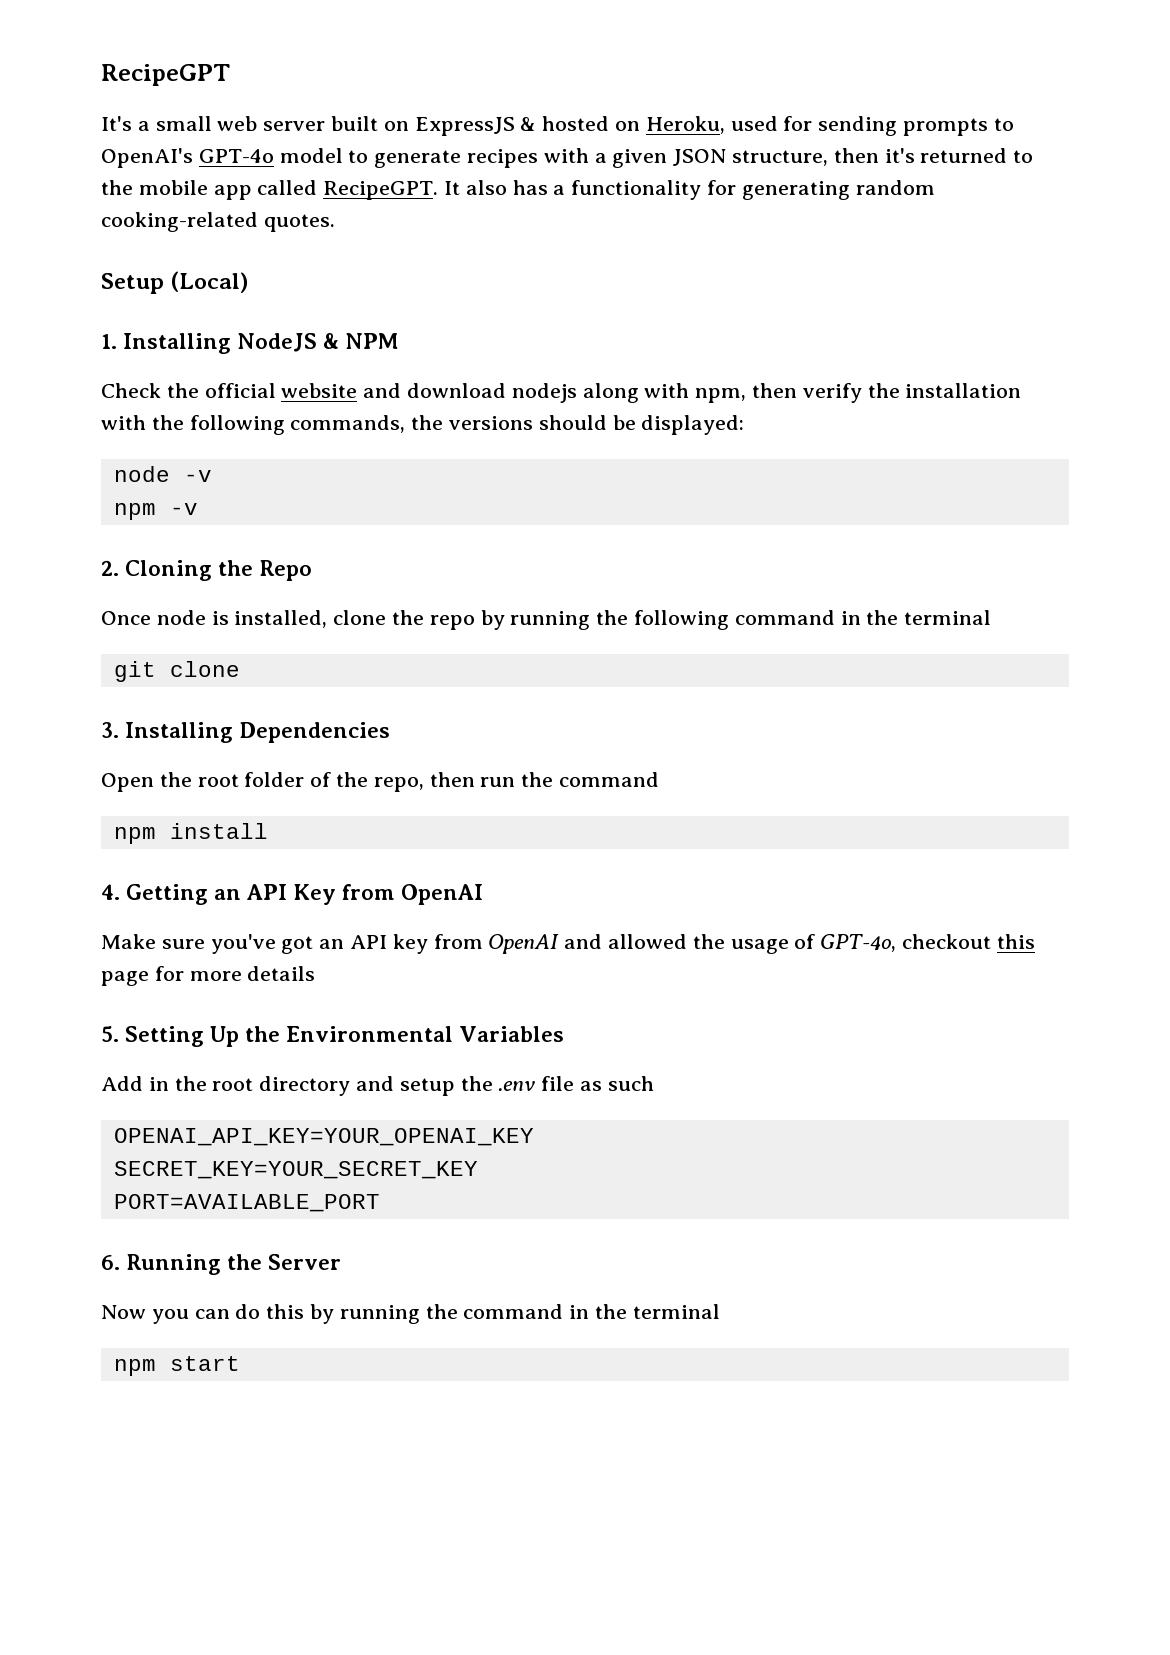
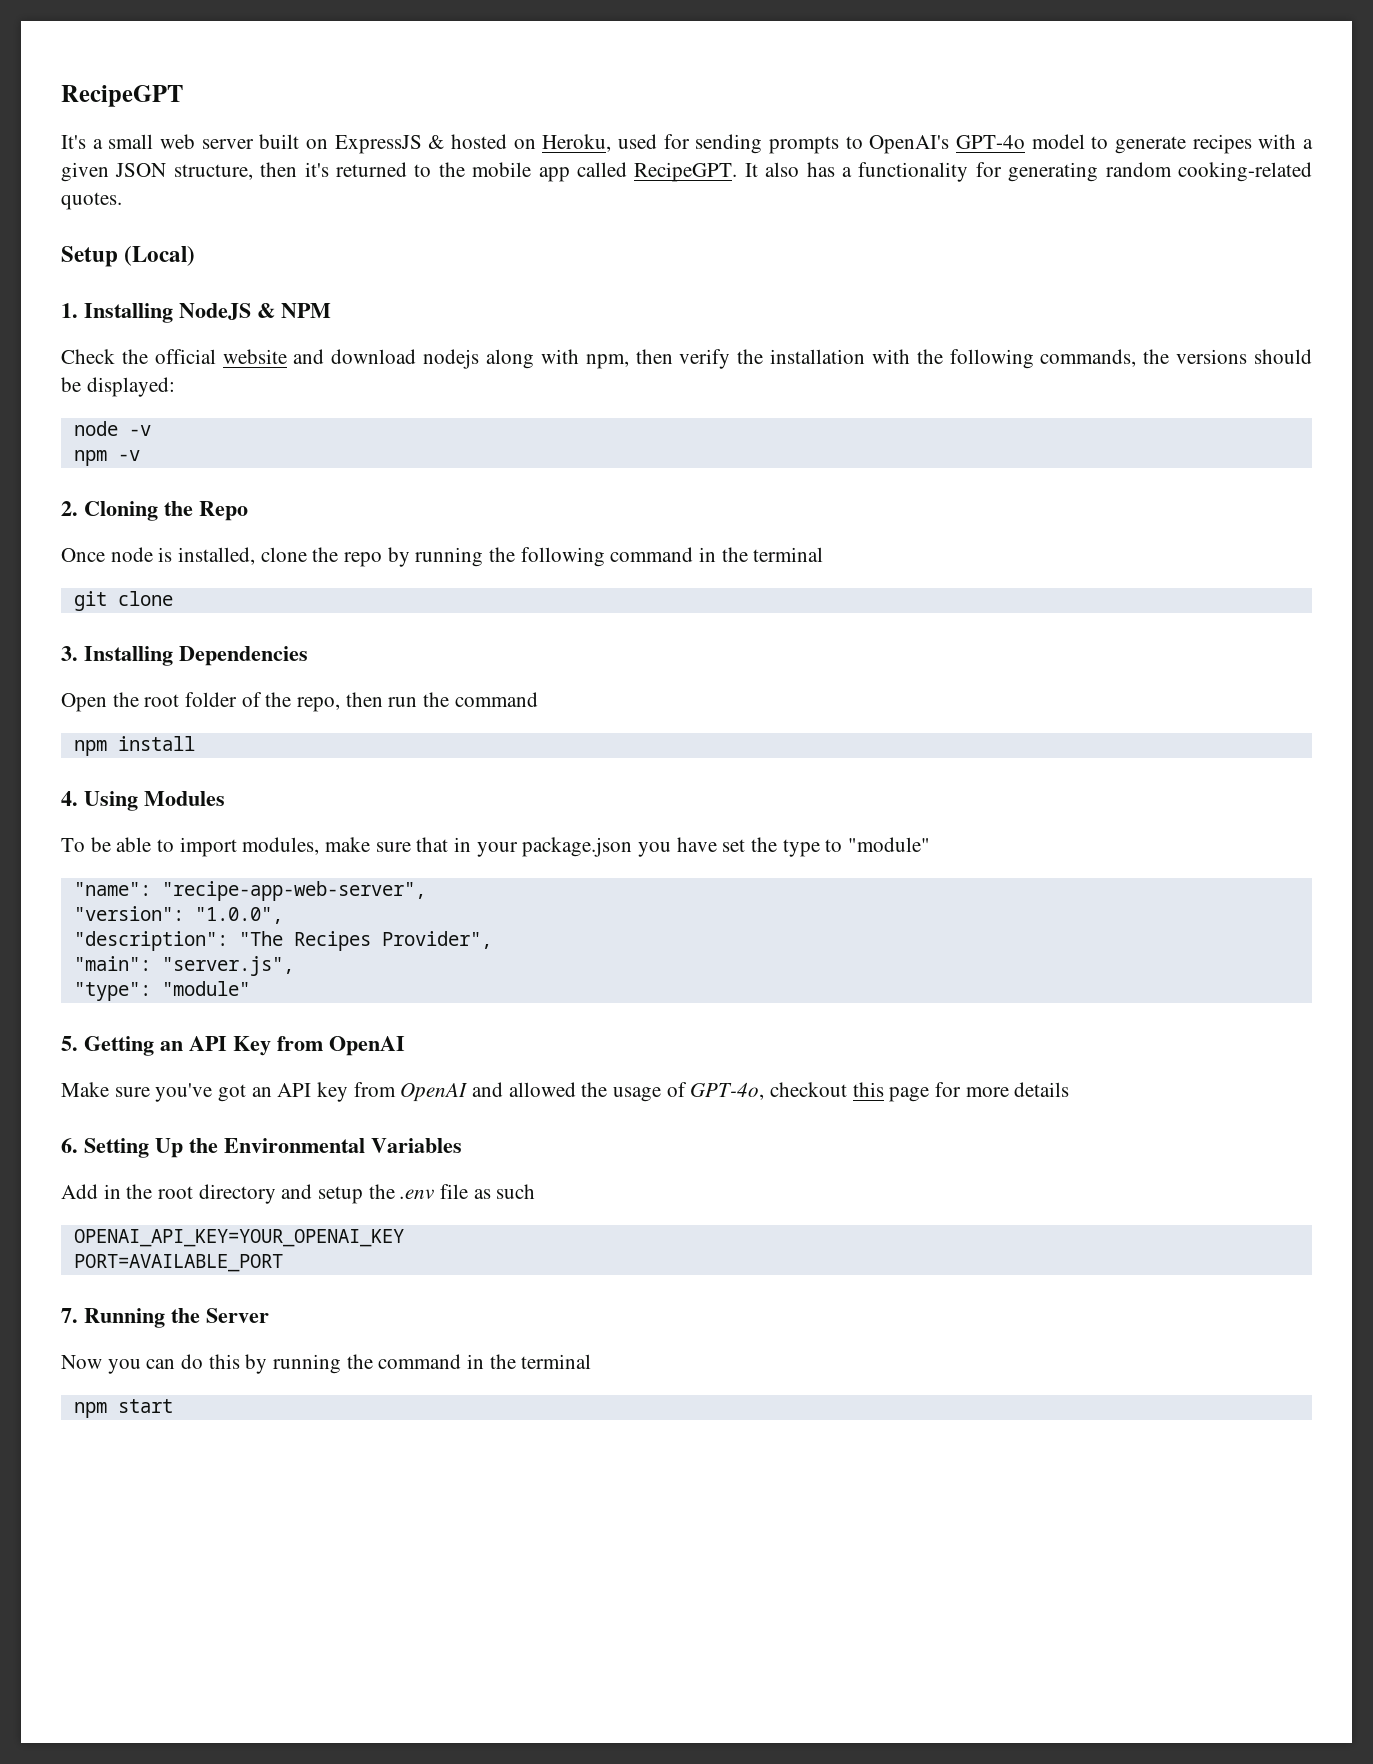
- 4. Getting an API Key from OpenAI
+ 4. Using Modules
+ To be able to import modules, make sure that in your package.json you have set the type to "module"
+ "name": "recipe-app-web-server",
+ "version": "1.0.0",
+ "description": "The Recipes Provider",
+ "main": "server.js",
+ "type": "module"
+ 5. Getting an API Key from OpenAI
- 5. Setting Up the Environmental Variables
+ 6. Setting Up the Environmental Variables
- SECRET_KEY=YOUR_SECRET_KEY
- 6. Running the Server
+ 7. Running the Server

